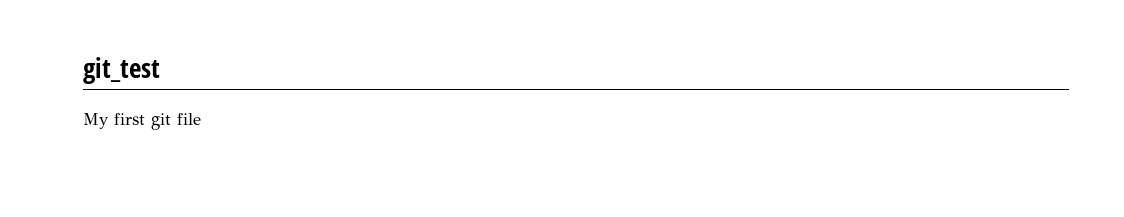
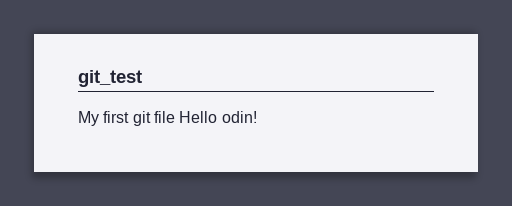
- My first git file
+ My first git file Hello odin!

